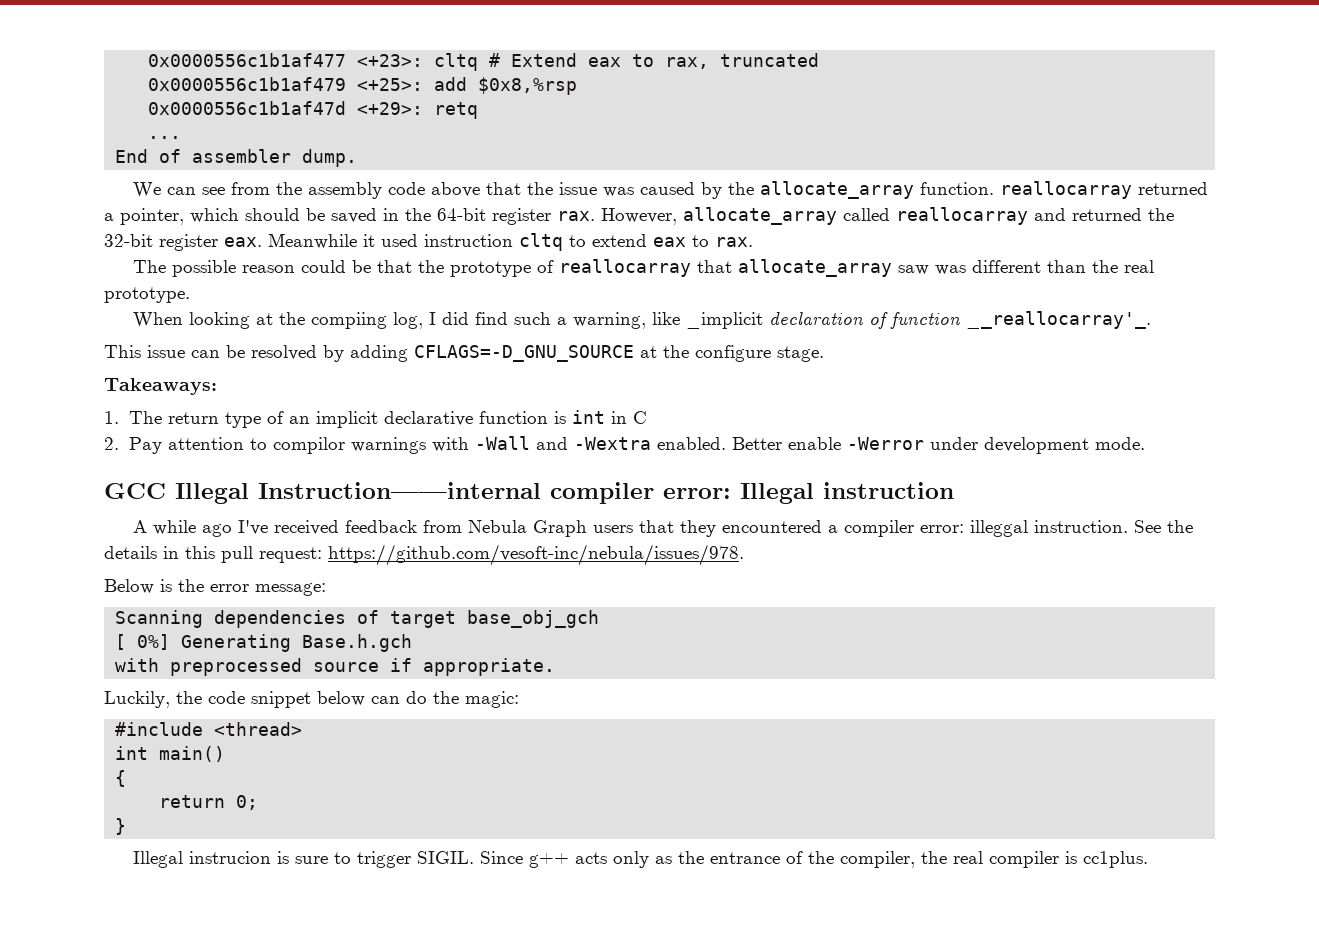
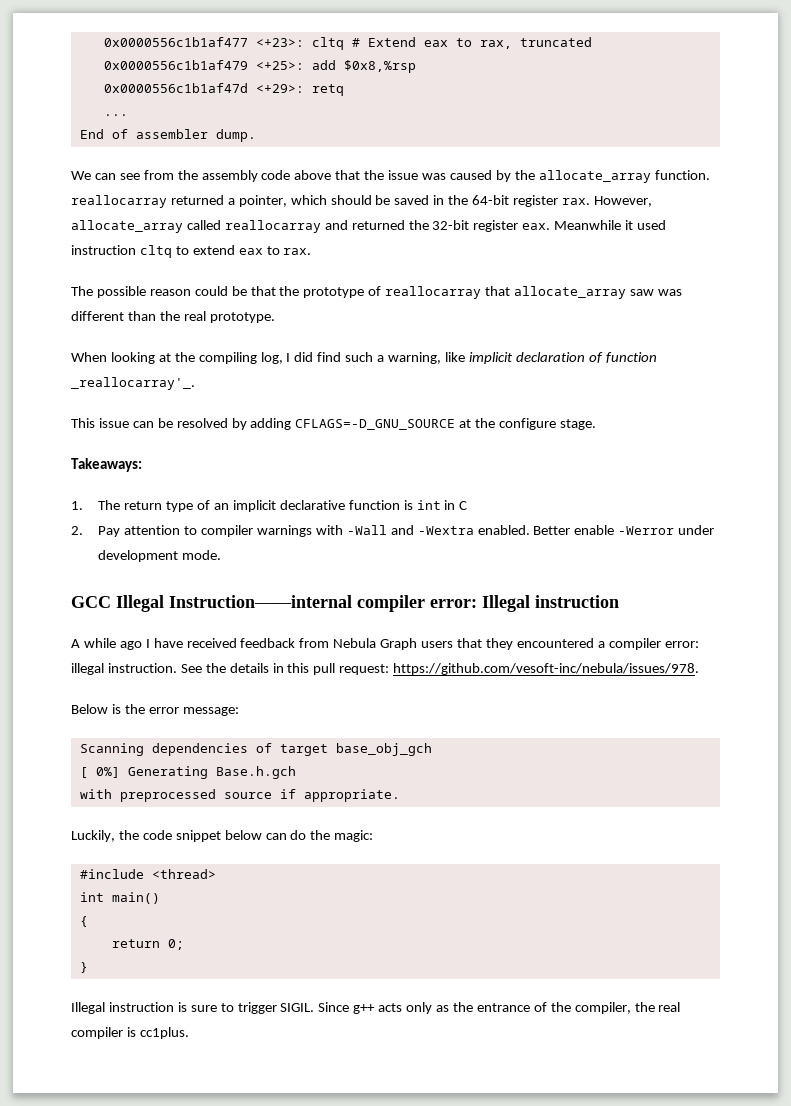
- When looking at the compiing log, I did find such a warning, like _implicit declaration of function __reallocarray'_.
+ When looking at the compiling log, I did find such a warning, like implicit declaration of function _reallocarray'_.
- 2. Pay attention to compilor warnings with -Wall and -Wextra enabled.
+ 2. Pay attention to compiler warnings with -Wall and -Wextra enabled.
- A while ago I've received feedback from Nebula Graph users that they encountered a compiler error: illeggal instruction.
+ A while ago I have received feedback from Nebula Graph users that they encountered a compiler error: illegal instruction.
- Illegal instrucion is sure to trigger SIGIL.
+ Illegal instruction is sure to trigger SIGIL.

